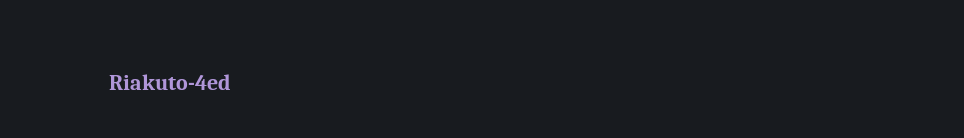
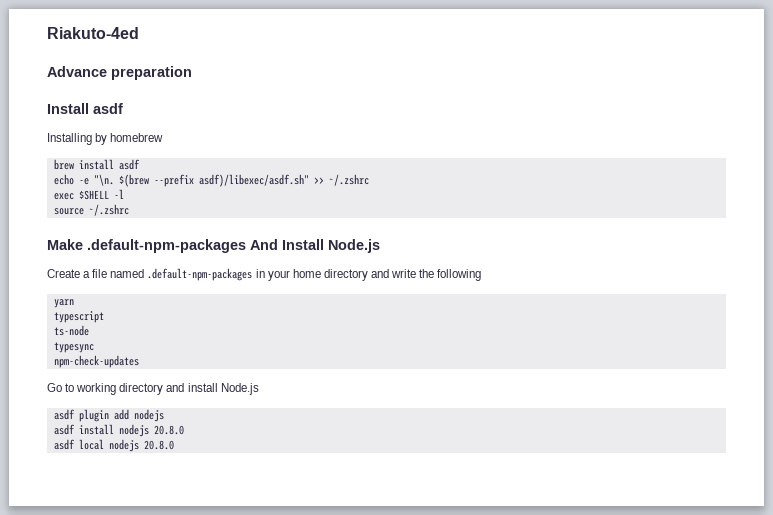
+ Advance preparation
+ Install asdf
+ Installing by homebrew
+ brew install asdf
+ echo -e "\n. $(brew --prefix asdf)/libexec/asdf.sh" >> ~/.zshrc
+ exec $SHELL -l
+ source ~/.zshrc
+ Make .default-npm-packages And Install Node.js
+ Create a file named .default-npm-packages in your home directory and write the following
+ yarn
+ typescript
+ ts-node
+ typesync
+ npm-check-updates
+ Go to working directory and install Node.js
+ asdf plugin add nodejs
+ asdf install nodejs 20.8.0
+ asdf local nodejs 20.8.0

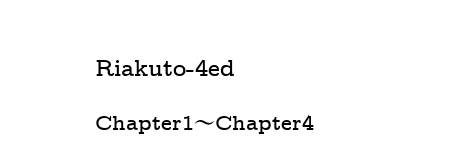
- Advance preparation
- Install asdf
- Installing by homebrew
- brew install asdf
- echo -e "\n. $(brew --prefix asdf)/libexec/asdf.sh" >> ~/.zshrc
- exec $SHELL -l
- source ~/.zshrc
- Make .default-npm-packages And Install Node.js
- Create a file named .default-npm-packages in your home directory and write the following
- yarn
- typescript
- ts-node
- typesync
- npm-check-updates
- Go to working directory and install Node.js
- asdf plugin add nodejs
- asdf install nodejs 20.8.0
- asdf local nodejs 20.8.0
+ Chapter1〜Chapter4

